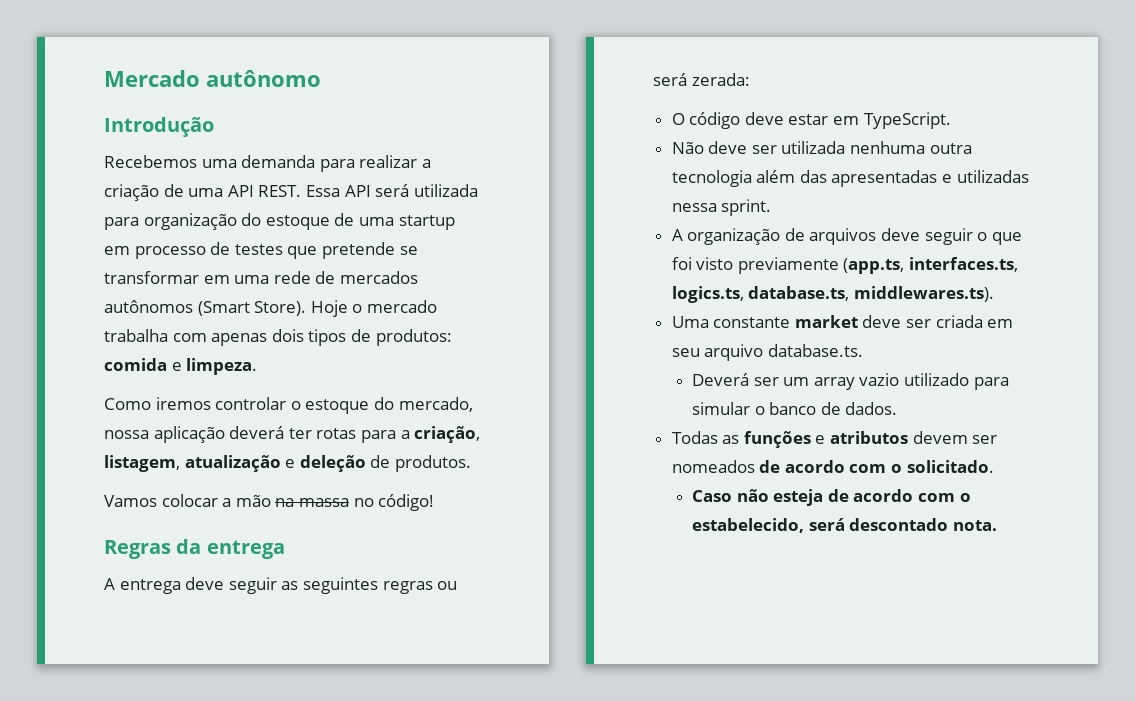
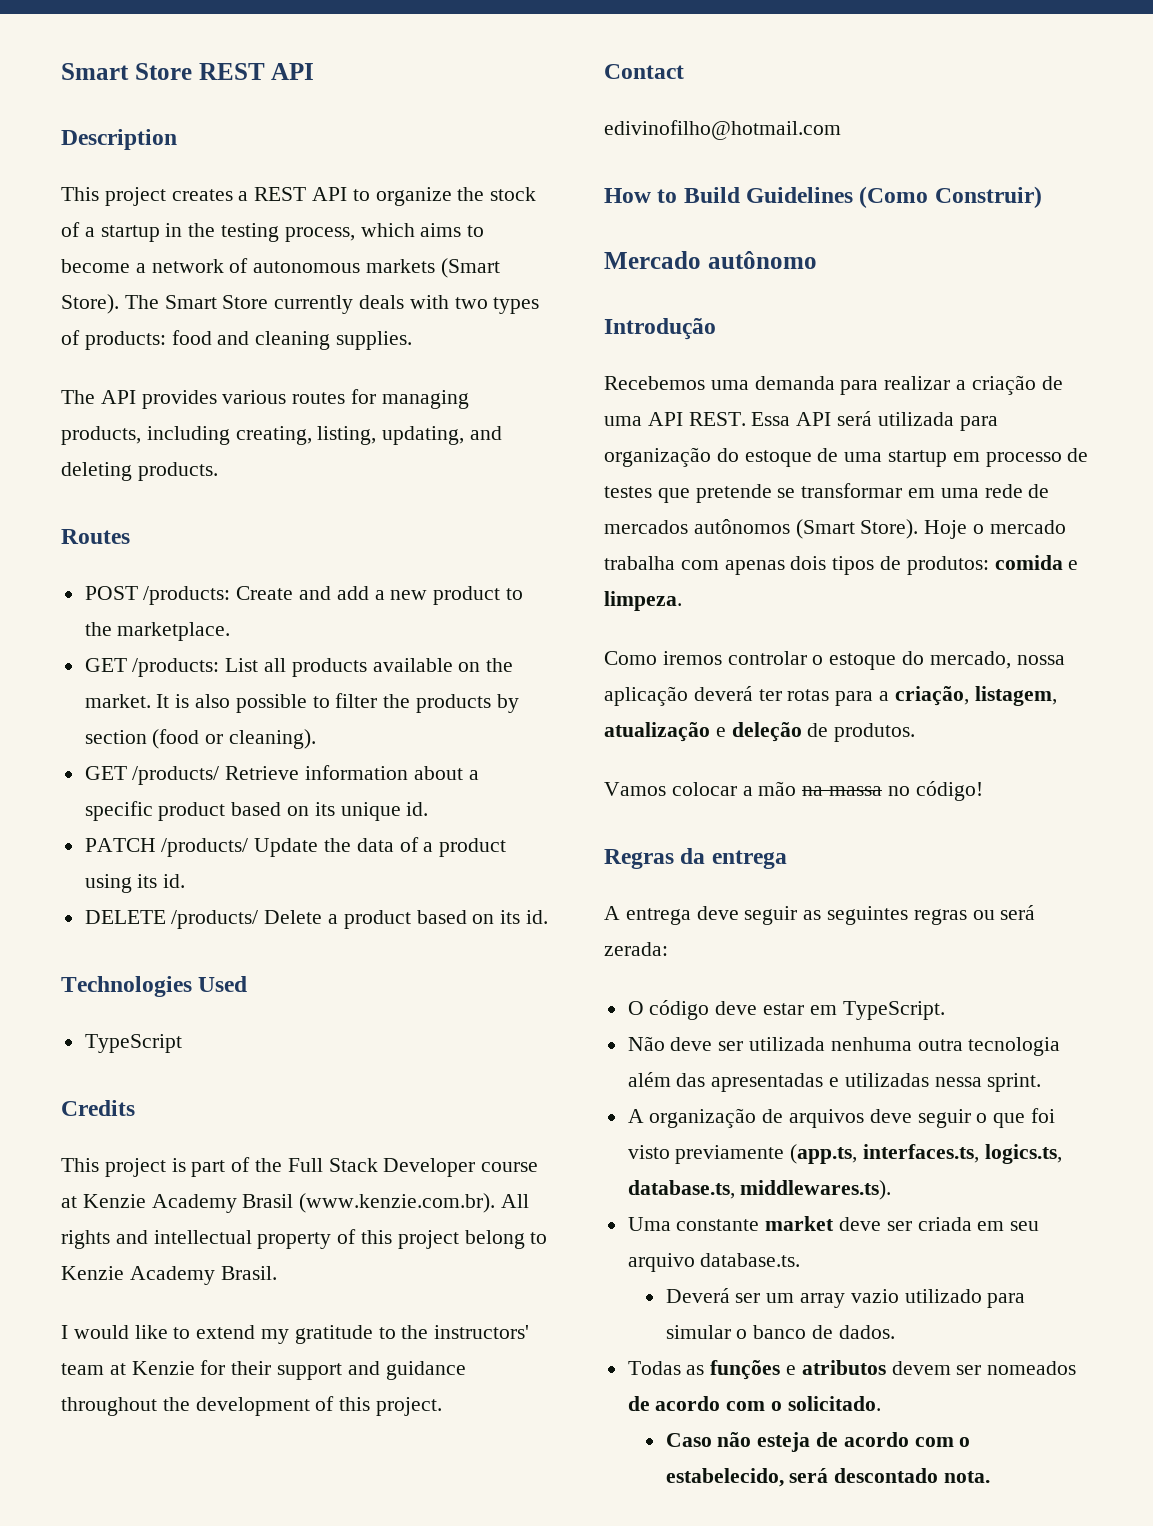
+ Smart Store REST API
+ Description
+ This project creates a REST API to organize the stock of a startup in the testing process, which aims to become a network of autonomous markets (Smart Store). The Smart Store currently deals with two types of products: food and cleaning supplies.
+ The API provides various routes for managing products, including creating, listing, updating, and deleting products.
+ Routes
+ POST /products: Create and add a new product to the marketplace.
+ GET /products: List all products available on the market. It is also possible to filter the products by section (food or cleaning).
+ GET /products/ Retrieve information about a specific product based on its unique id.
+ PATCH /products/ Update the data of a product using its id.
+ DELETE /products/ Delete a product based on its id.
+ Technologies Used
+ TypeScript
+ Credits
+ This project is part of the Full Stack Developer course at Kenzie Academy Brasil (www.kenzie.com.br). All rights and intellectual property of this project belong to Kenzie Academy Brasil.
+ I would like to extend my gratitude to the instructors' team at Kenzie for their support and guidance throughout the development of this project.
+ Contact
+ edivinofilho@hotmail.com
+ How to Build Guidelines (Como Construir)

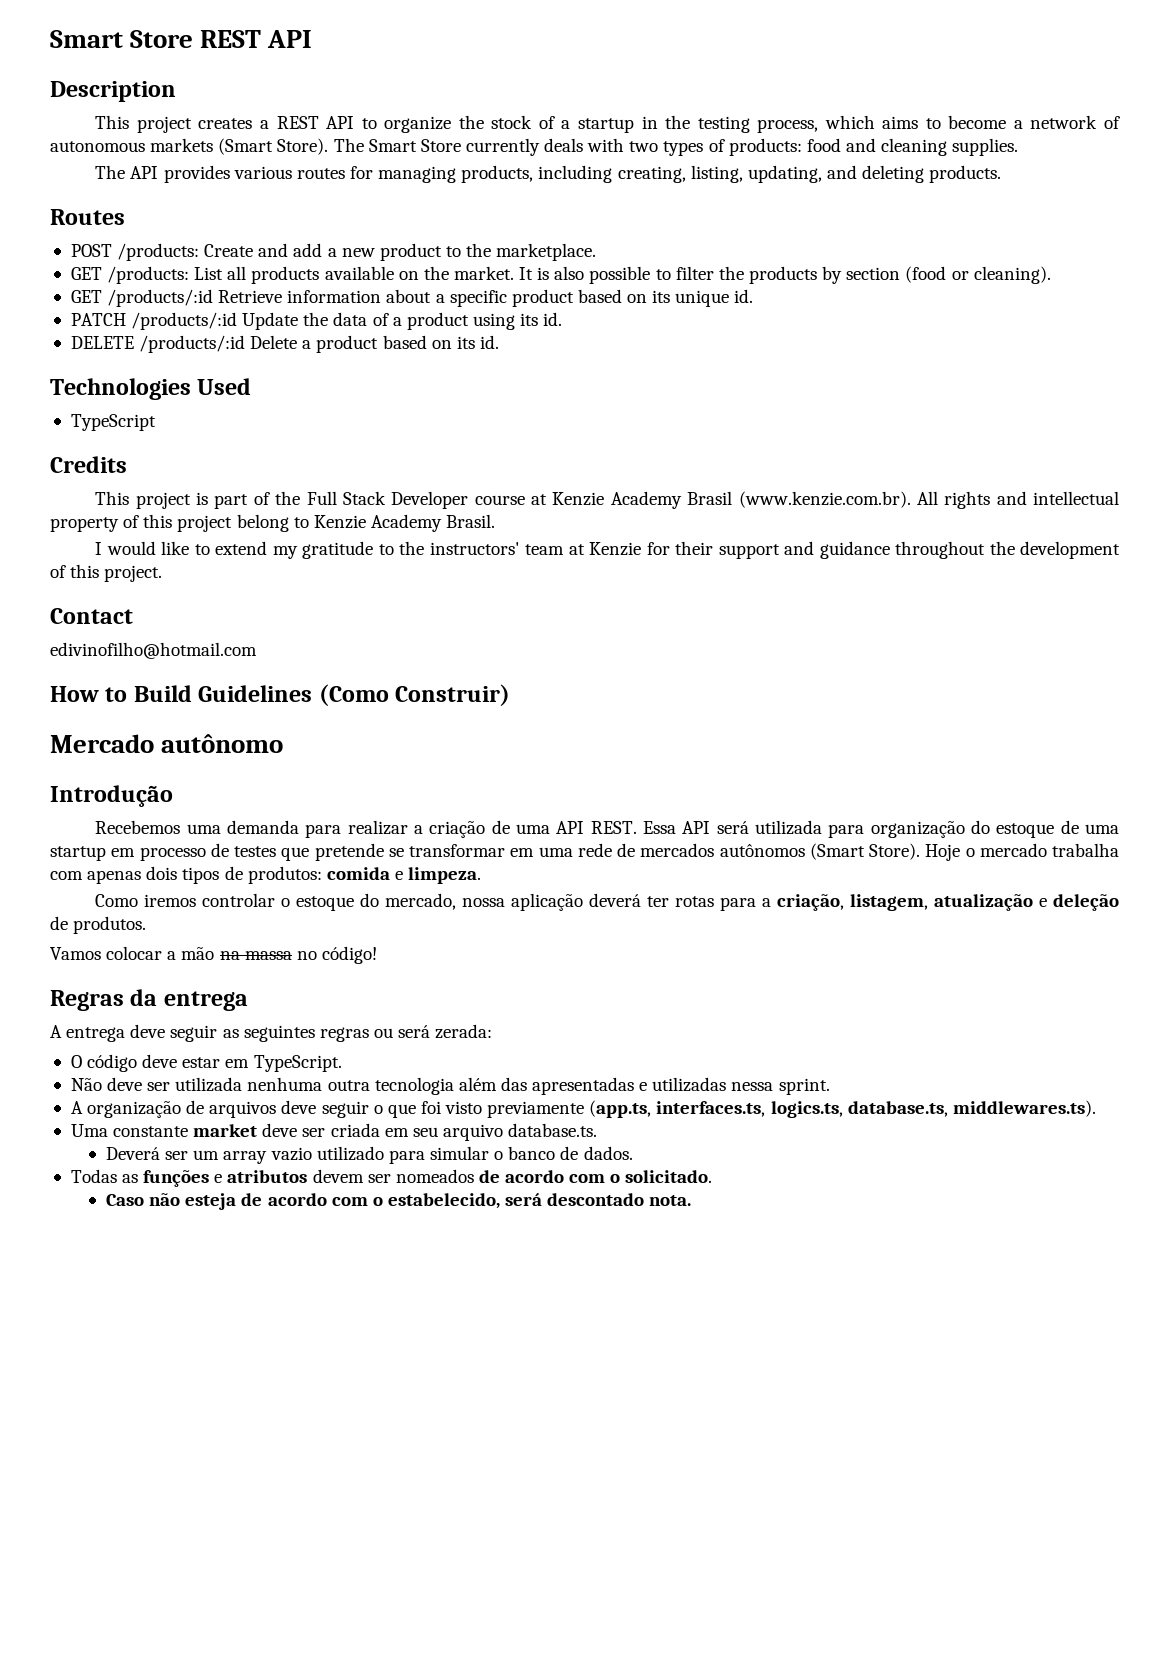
- GET /products/ Retrieve information about a specific product based on its unique id.
+ GET /products/:id Retrieve information about a specific product based on its unique id.
- PATCH /products/ Update the data of a product using its id.
+ PATCH /products/:id Update the data of a product using its id.
- DELETE /products/ Delete a product based on its id.
+ DELETE /products/:id Delete a product based on its id.

